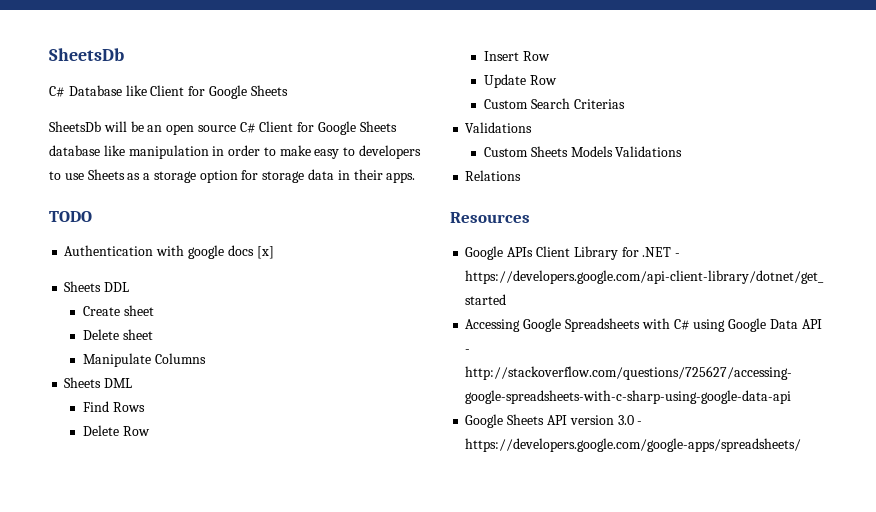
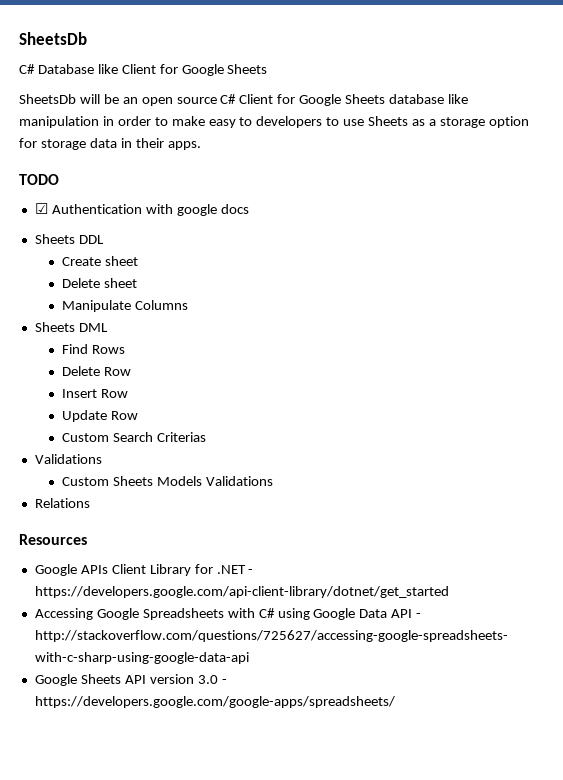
- Authentication with google docs [x]
+ ☑ Authentication with google docs

